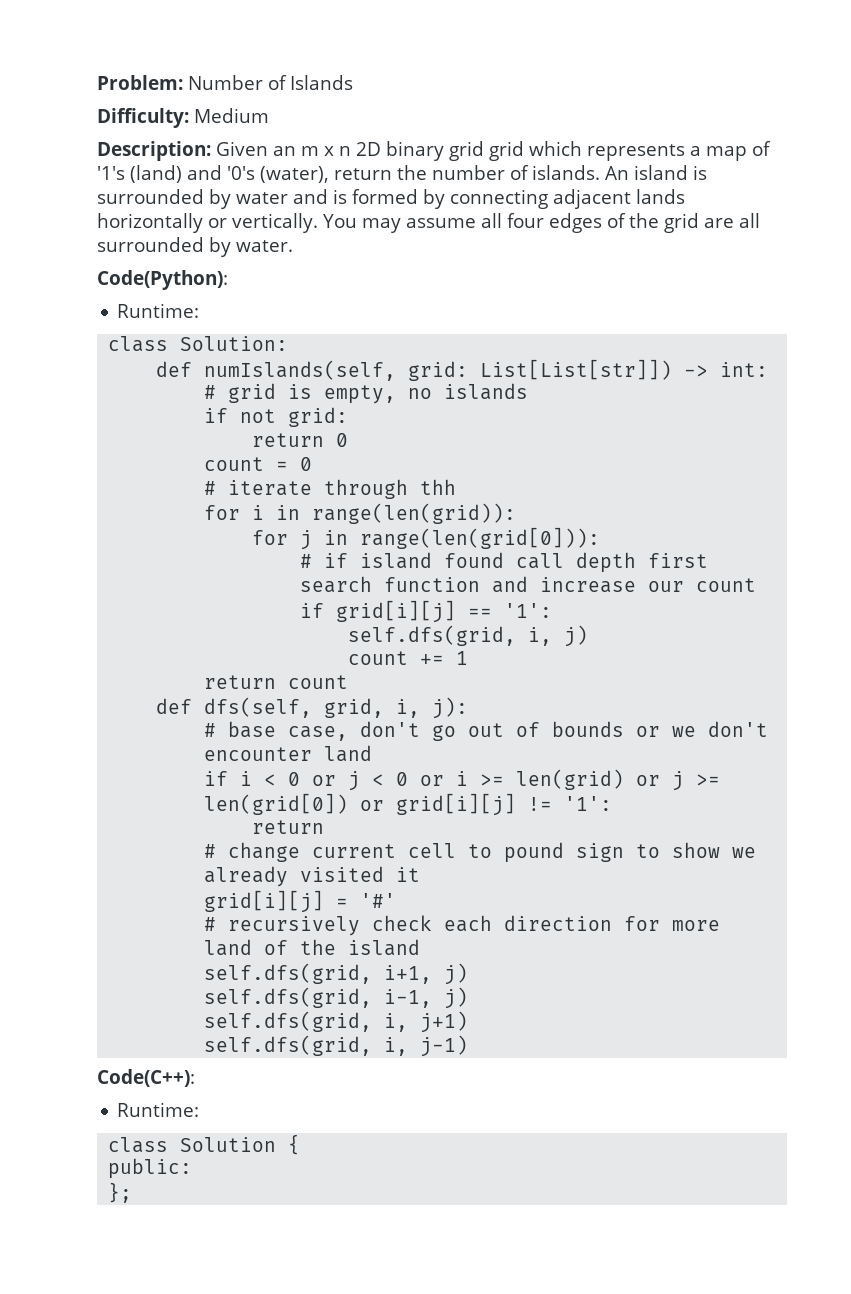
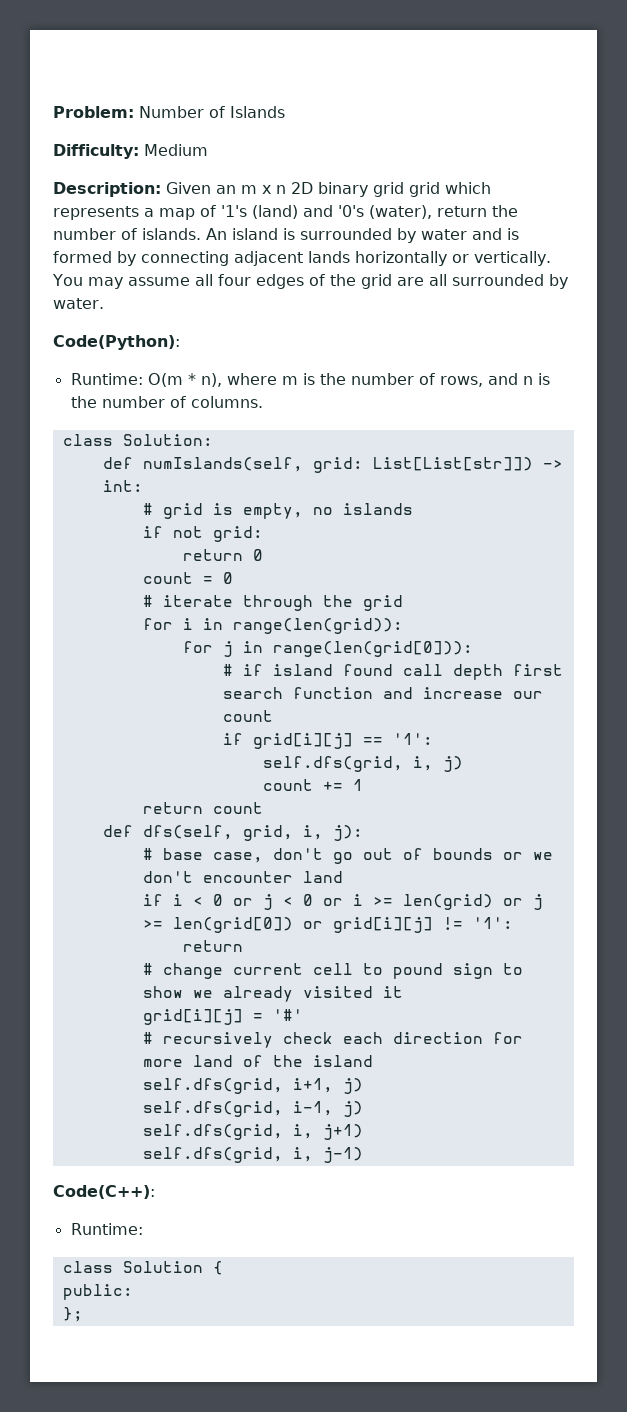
  Code(Python):
- Runtime:
+ Runtime: O(m * n), where m is the number of rows, and n is the number of columns.
- # iterate through thh
+ # iterate through the grid

